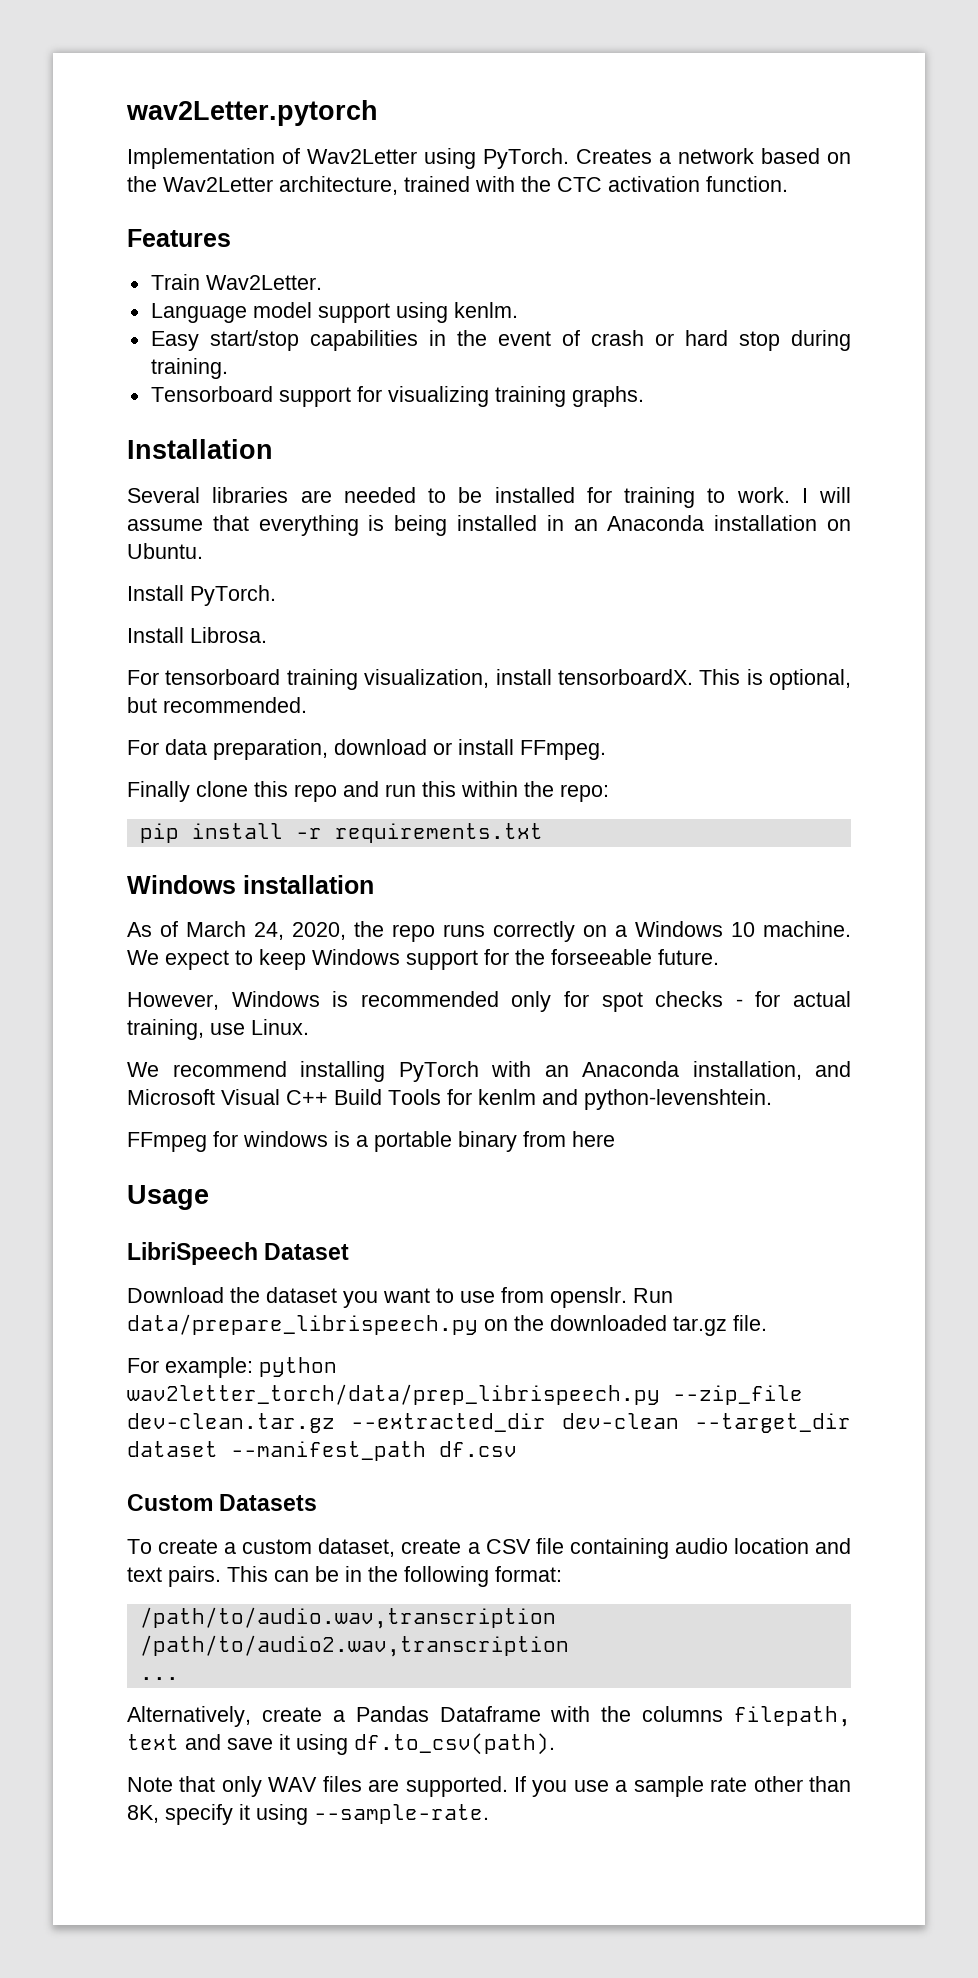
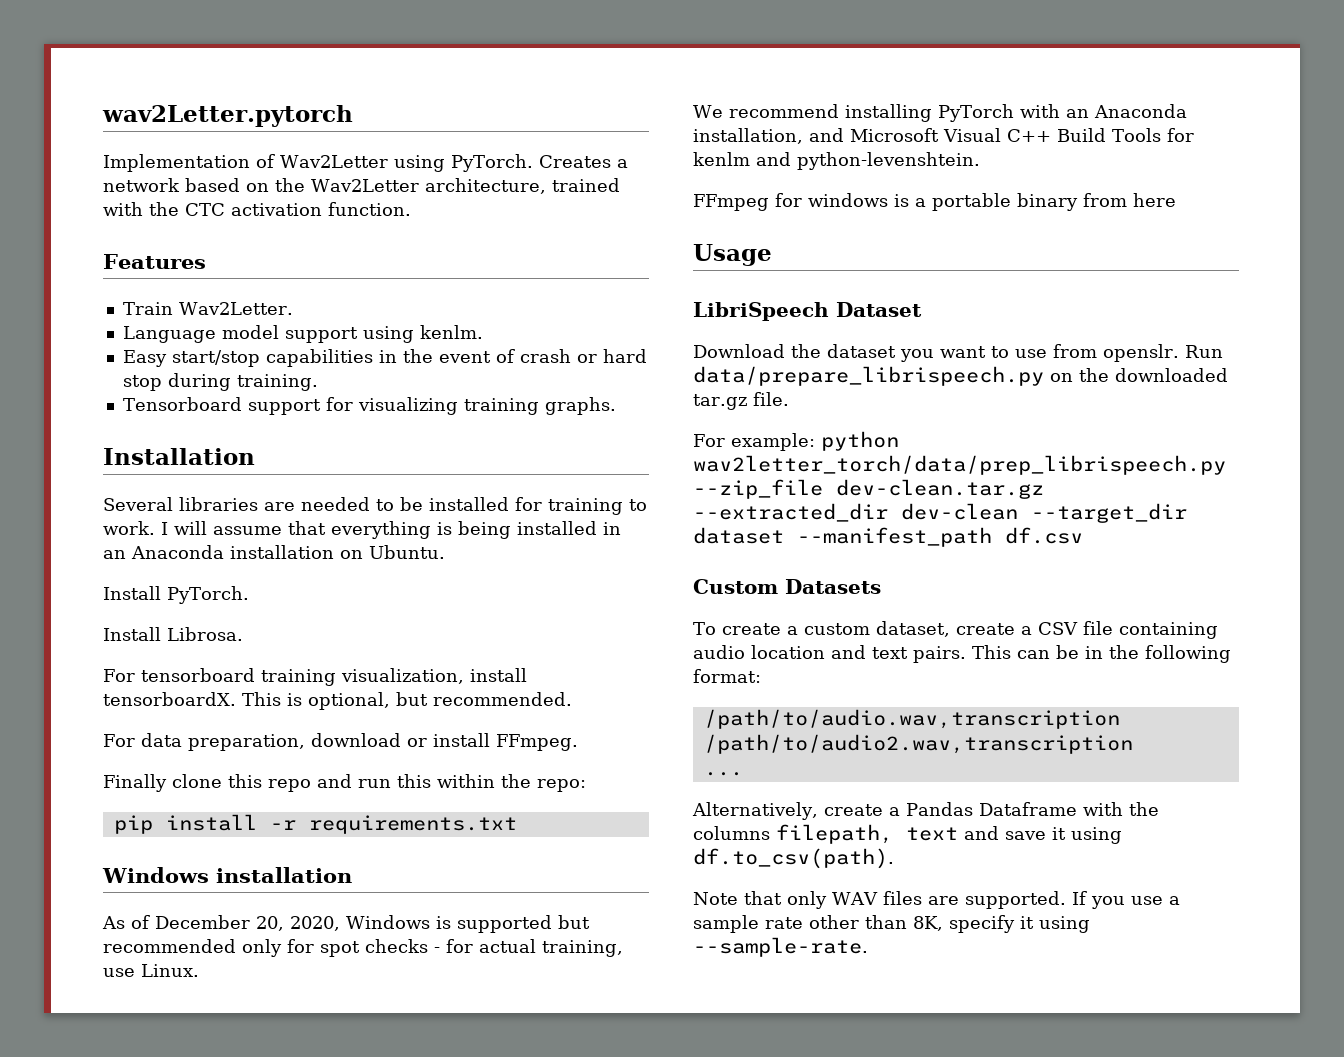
- As of March 24, 2020, the repo runs correctly on a Windows 10 machine. We expect to keep Windows support for the forseeable future.
- However, Windows is recommended only for spot checks - for actual training, use Linux.
+ As of December 20, 2020, Windows is supported but recommended only for spot checks - for actual training, use Linux.

